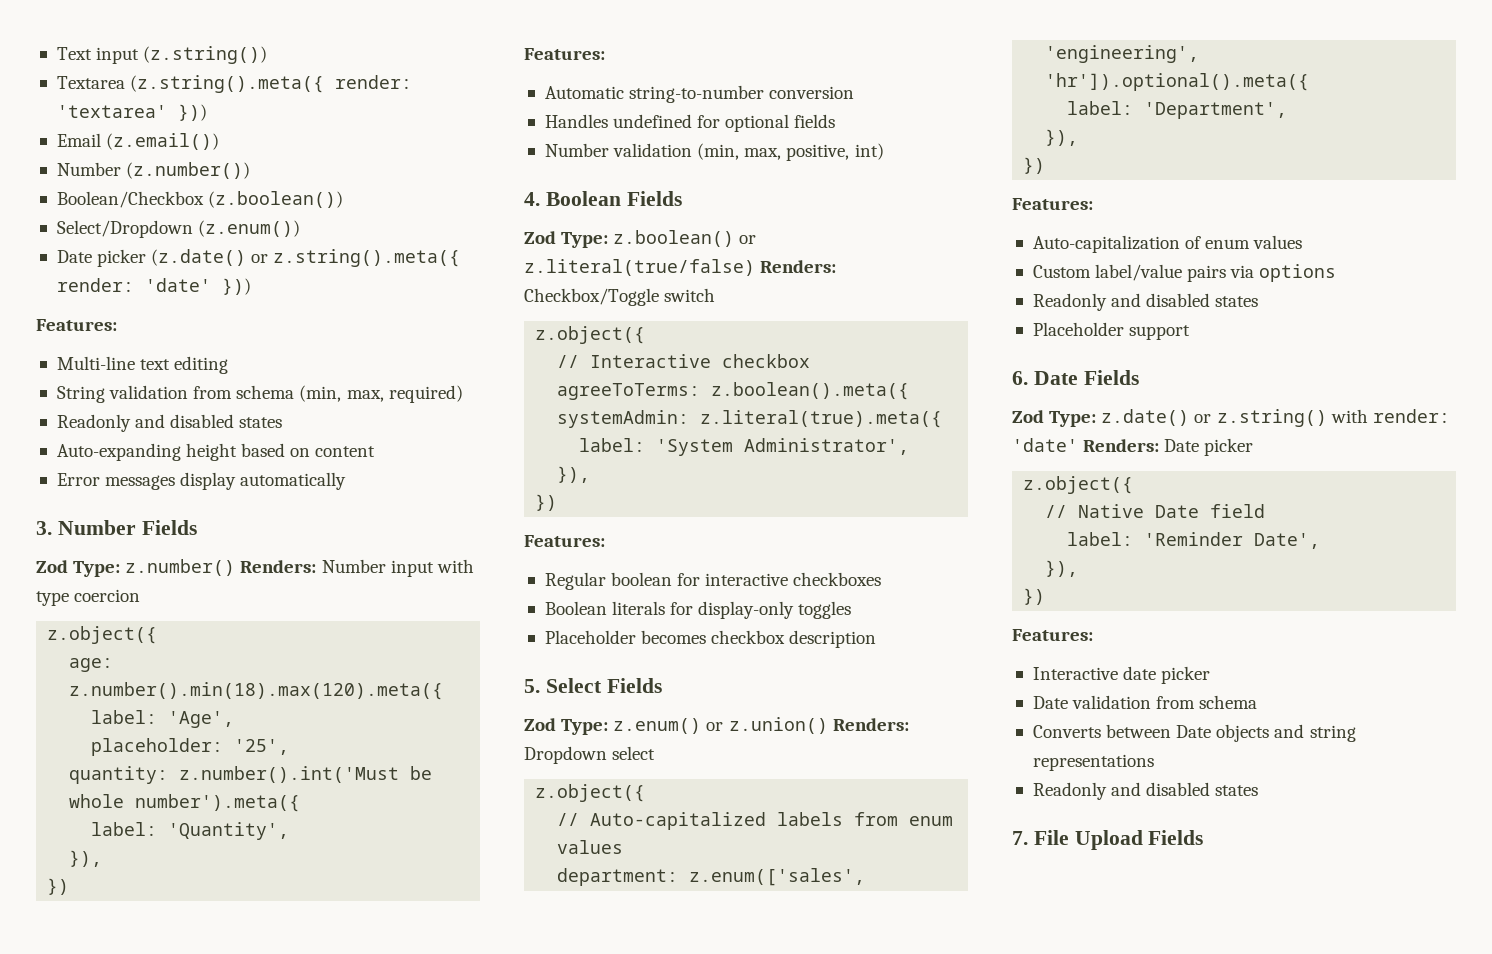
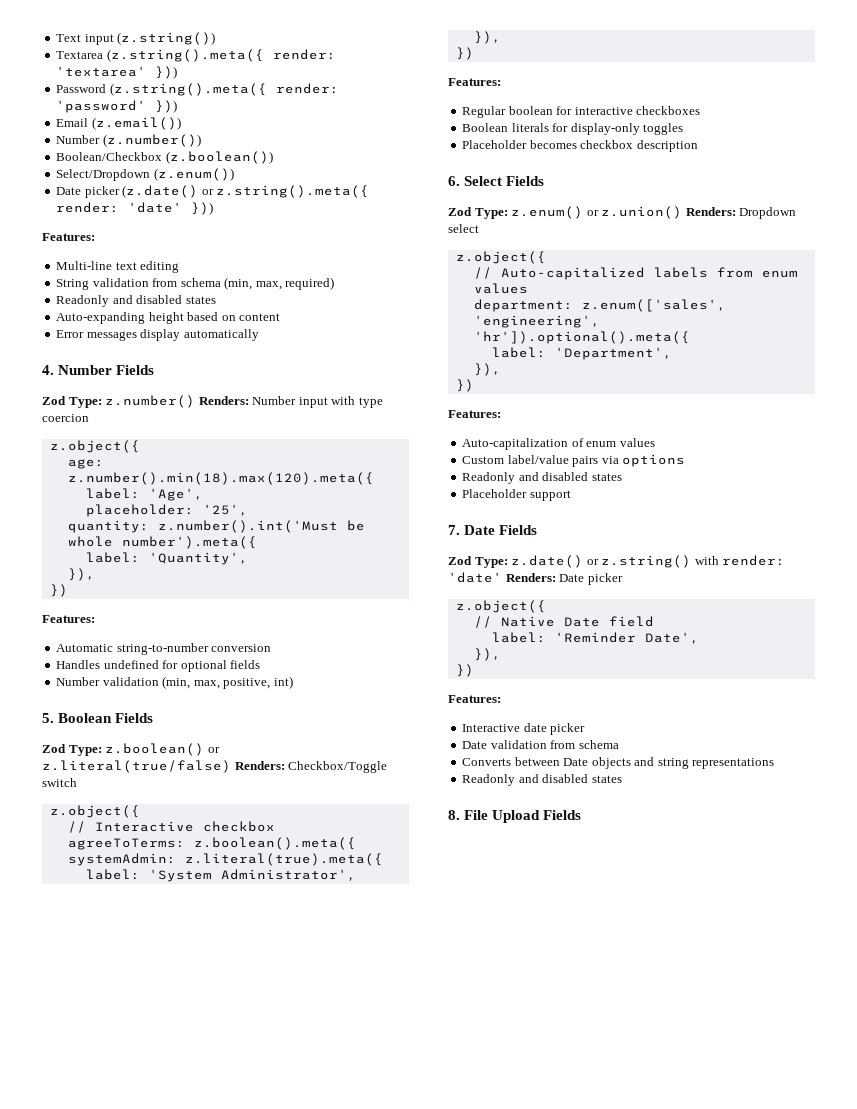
+ Password (z.string().meta({ render: 'password' }))
- 3. Number Fields
+ 4. Number Fields
- 4. Boolean Fields
+ 5. Boolean Fields
- 5. Select Fields
+ 6. Select Fields
- 6. Date Fields
+ 7. Date Fields
- 7. File Upload Fields
+ 8. File Upload Fields

